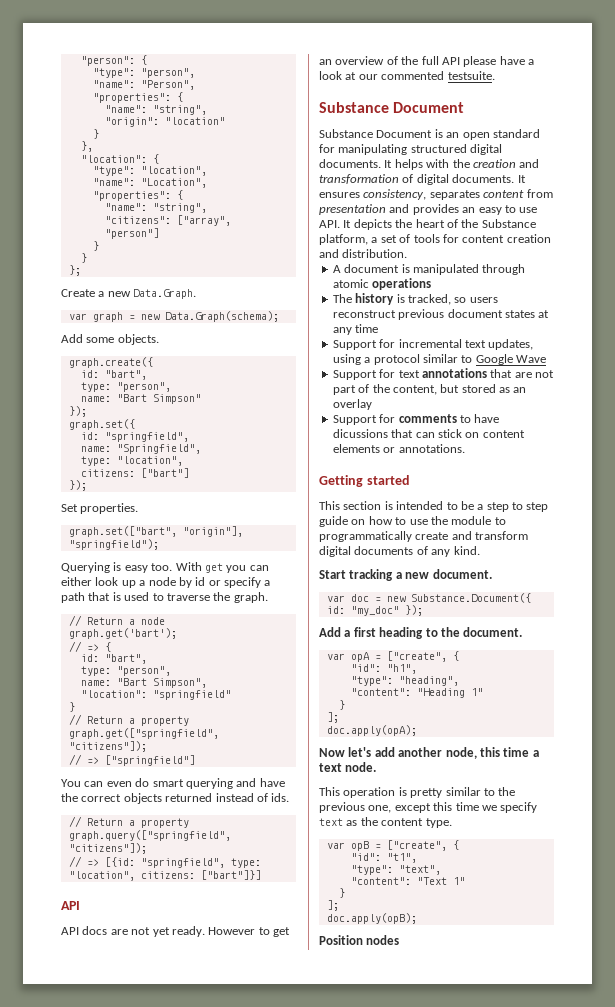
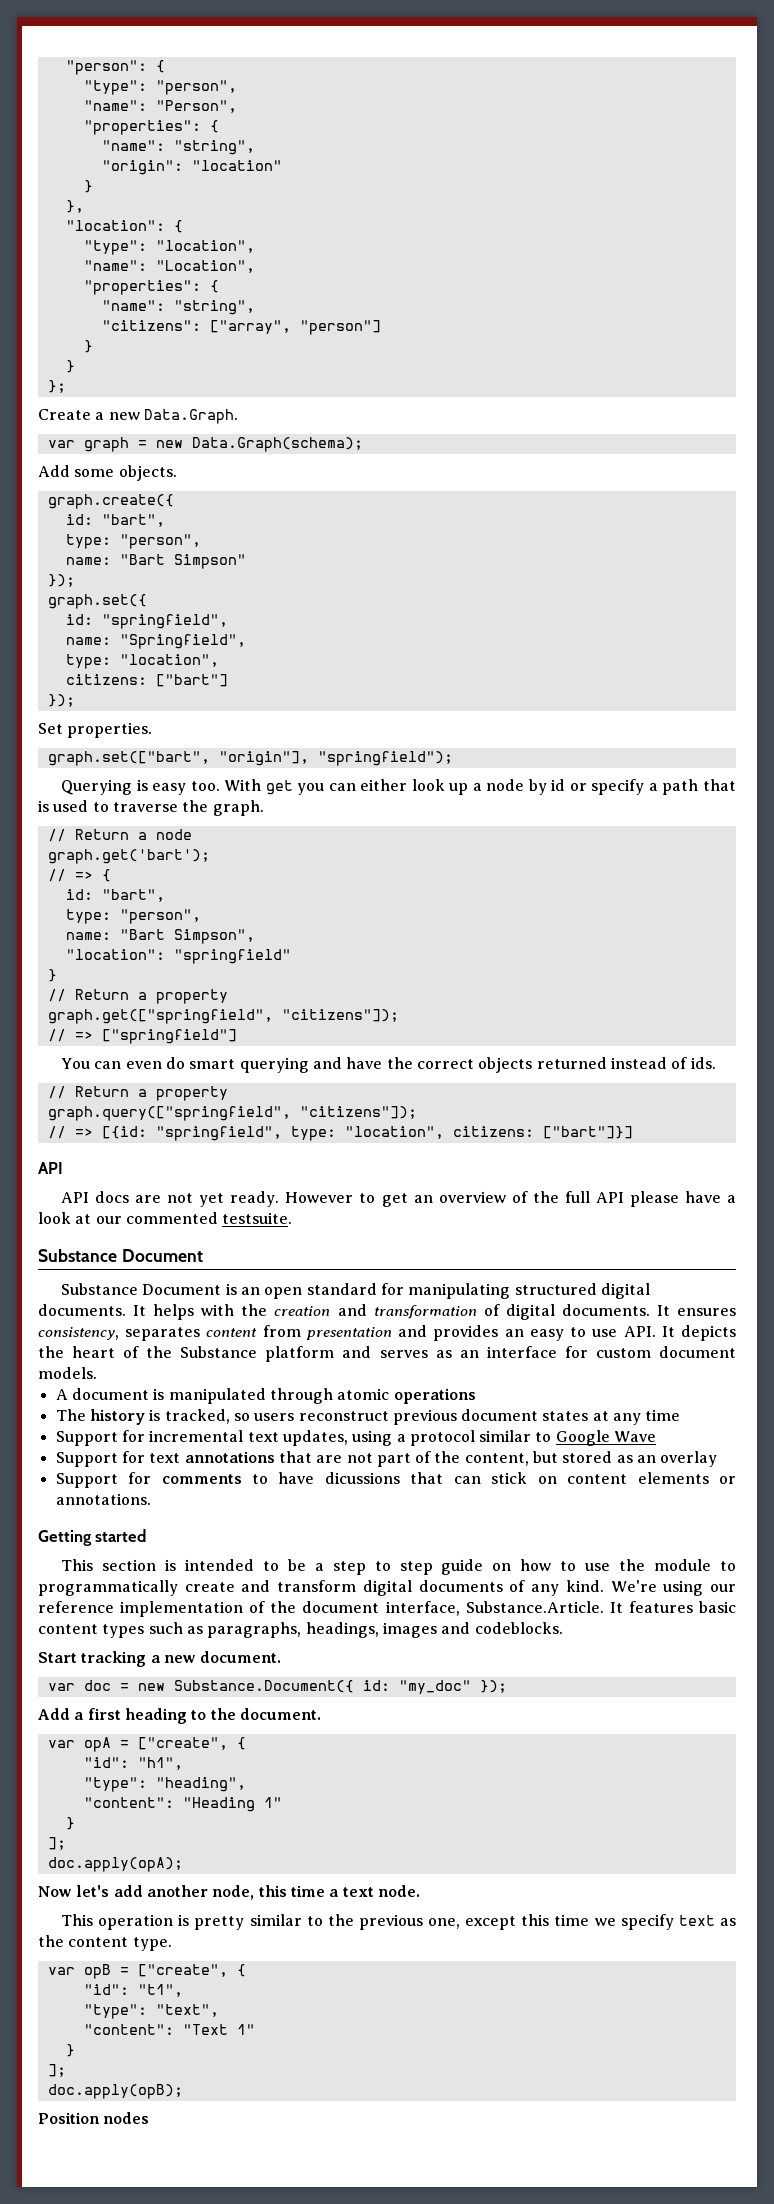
- It ensures consistency, separates content from presentation and provides an easy to use API. It depicts the heart of the Substance platform, a set of tools for content creation and distribution.
+ It ensures consistency, separates content from presentation and provides an easy to use API. It depicts the heart of the Substance platform and serves as an interface for custom document models.
+ We're using our reference implementation of the document interface, Substance.Article. It features basic content types such as paragraphs, headings, images and codeblocks.

